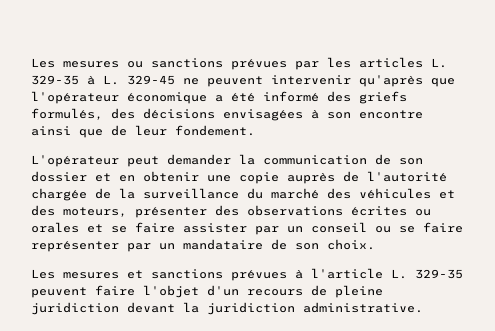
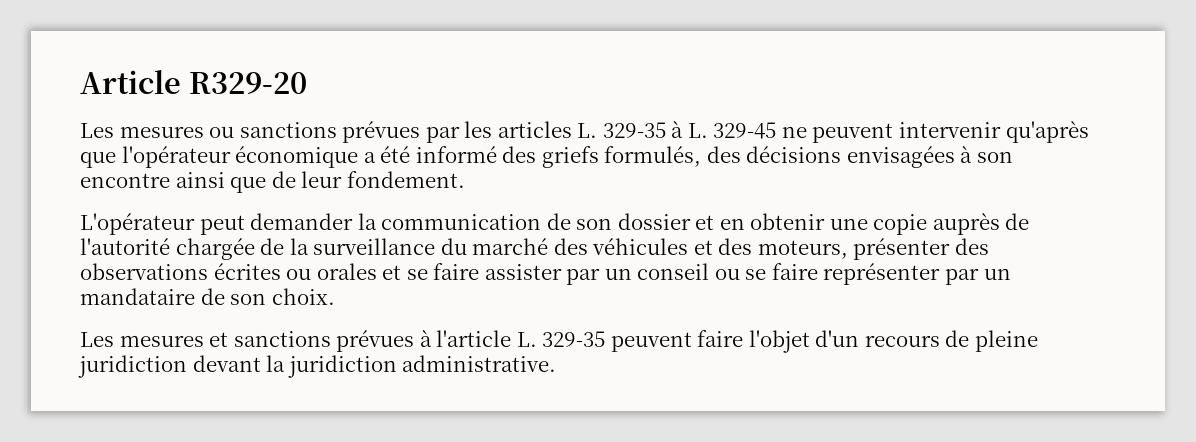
+ Article R329-20

